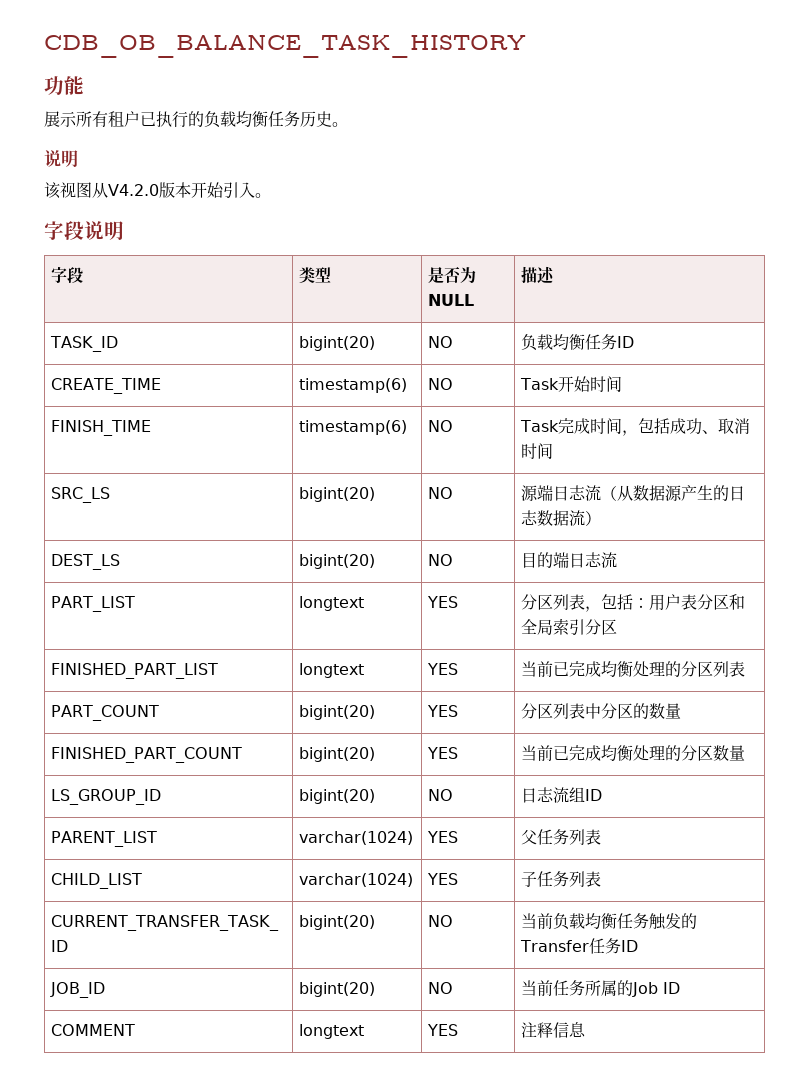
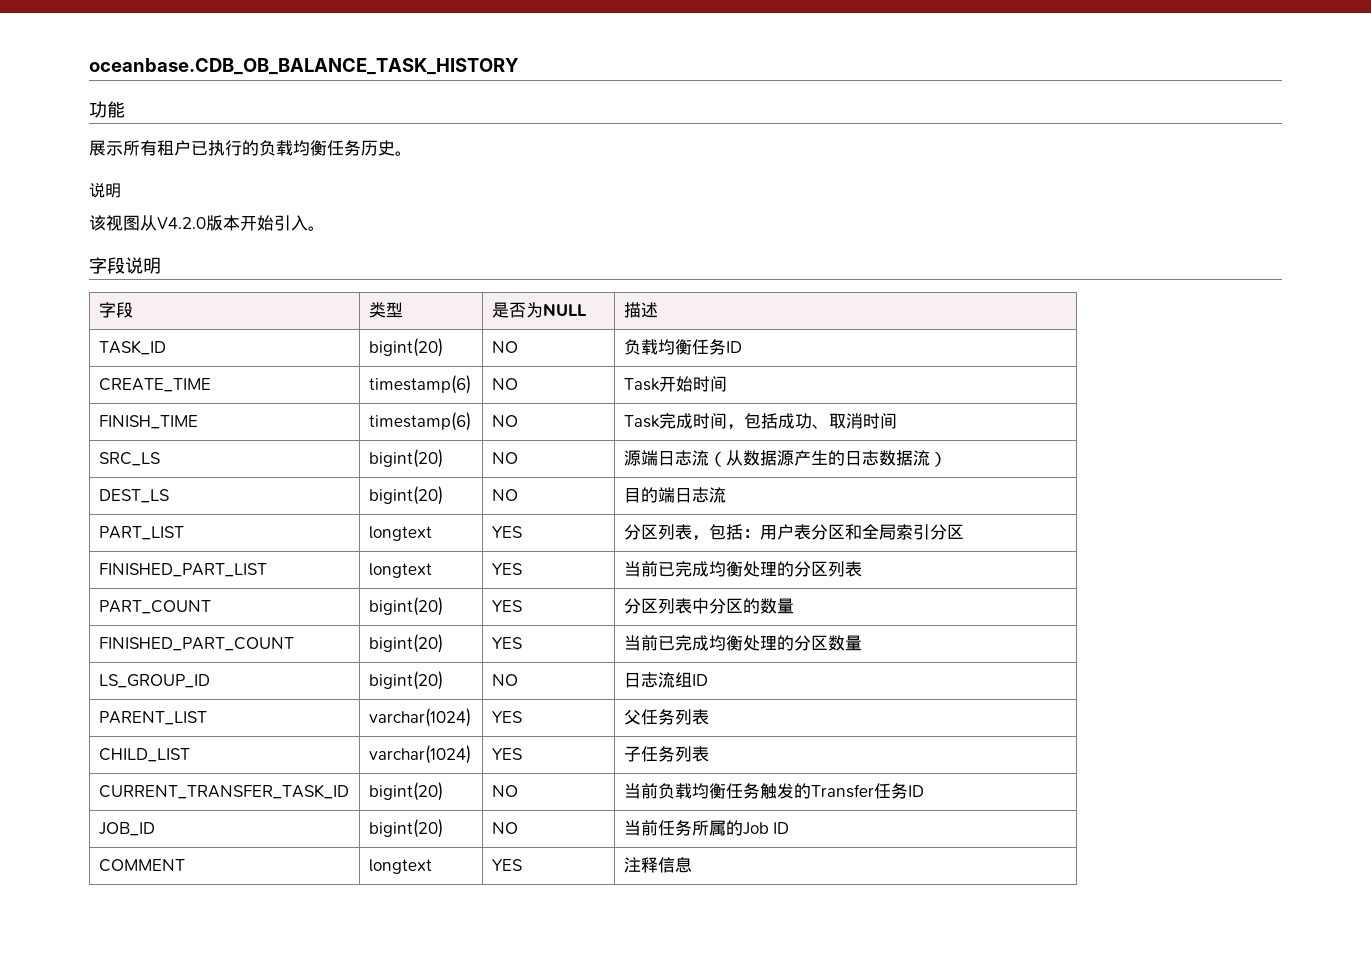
- CDB_OB_BALANCE_TASK_HISTORY
+ oceanbase.CDB_OB_BALANCE_TASK_HISTORY

